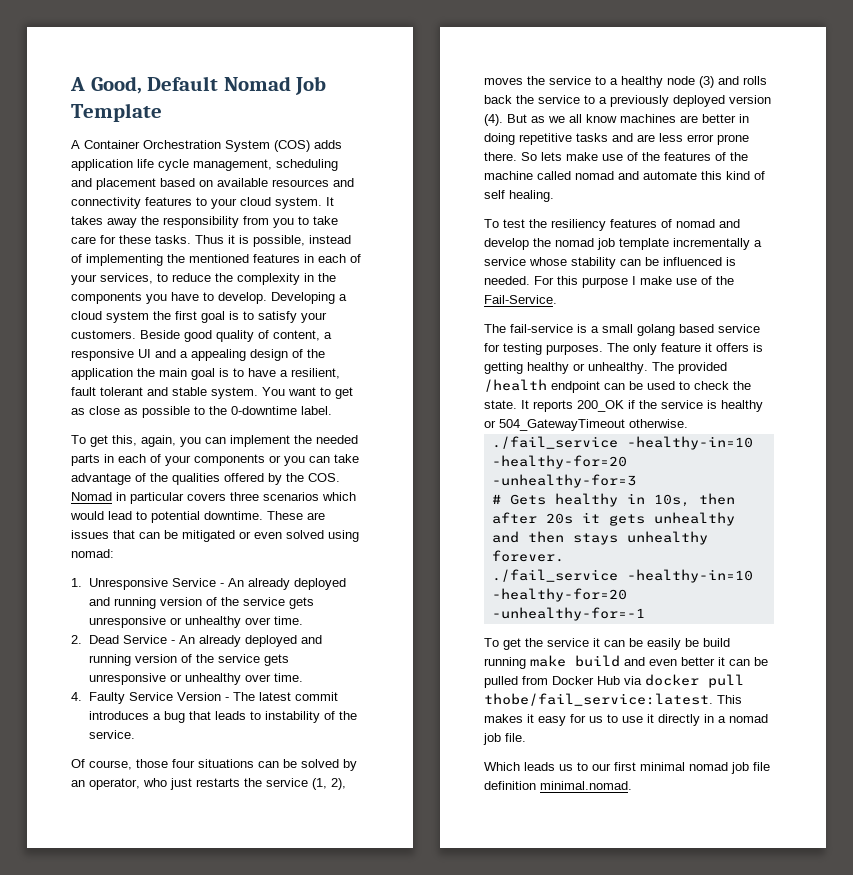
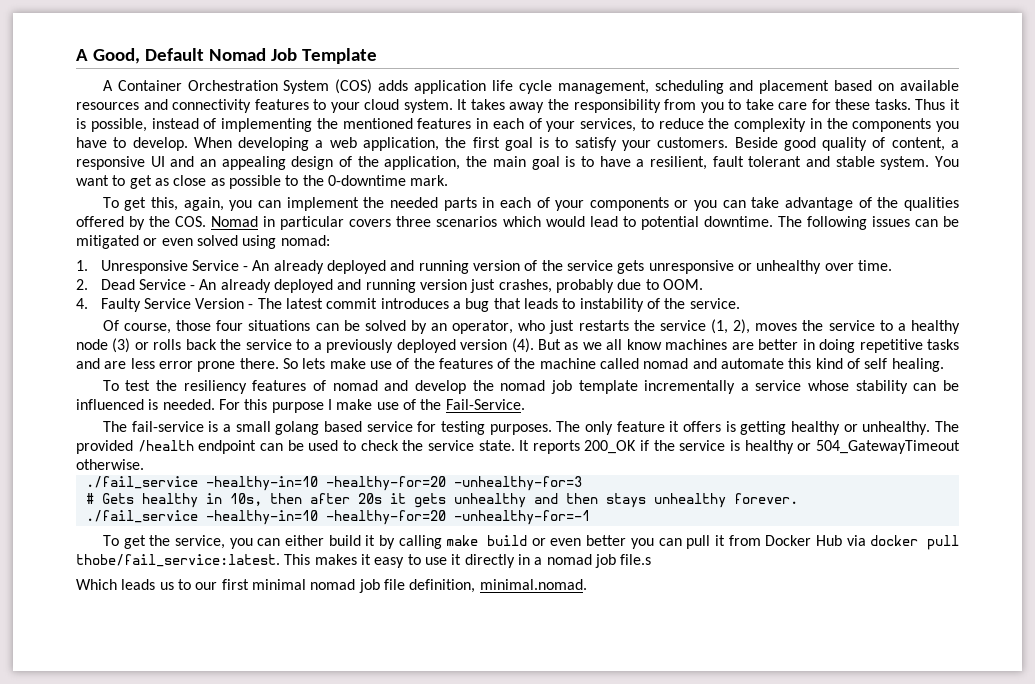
- Developing a cloud system the first goal is to satisfy your customers.
+ When developing a web application, the first goal is to satisfy your customers.
- Beside good quality of content, a responsive UI and a appealing design of the application the main goal is to have a resilient, fault tolerant and stable system.
+ Beside good quality of content, a responsive UI and an appealing design of the application, the main goal is to have a resilient, fault tolerant and stable system.
- You want to get as close as possible to the 0-downtime label.
+ You want to get as close as possible to the 0-downtime mark.
- These are issues that can be mitigated or even solved using nomad:
+ The following issues can be mitigated or even solved using nomad:
- 2. Dead Service - An already deployed and running version of the service gets unresponsive or unhealthy over time.
+ 2. Dead Service - An already deployed and running version just crashes, probably due to OOM.
- Of course, those four situations can be solved by an operator, who just restarts the service (1, 2), moves the service to a healthy node (3) and rolls back the service to a previously deployed version (4).
+ Of course, those four situations can be solved by an operator, who just restarts the service (1, 2), moves the service to a healthy node (3) or rolls back the service to a previously deployed version (4).
- The provided /health endpoint can be used to check the state.
+ The provided /health endpoint can be used to check the service state.
- To get the service it can be easily be build running make build and even better it can be pulled from Docker Hub via docker pull thobe/fail_service:latest.
+ To get the service, you can either build it by calling make build or even better you can pull it from Docker Hub via docker pull thobe/fail_service:latest.
- This makes it easy for us to use it directly in a nomad job file.
+ This makes it easy to use it directly in a nomad job file.s
- Which leads us to our first minimal nomad job file definition minimal.nomad.
+ Which leads us to our first minimal nomad job file definition, minimal.nomad.

